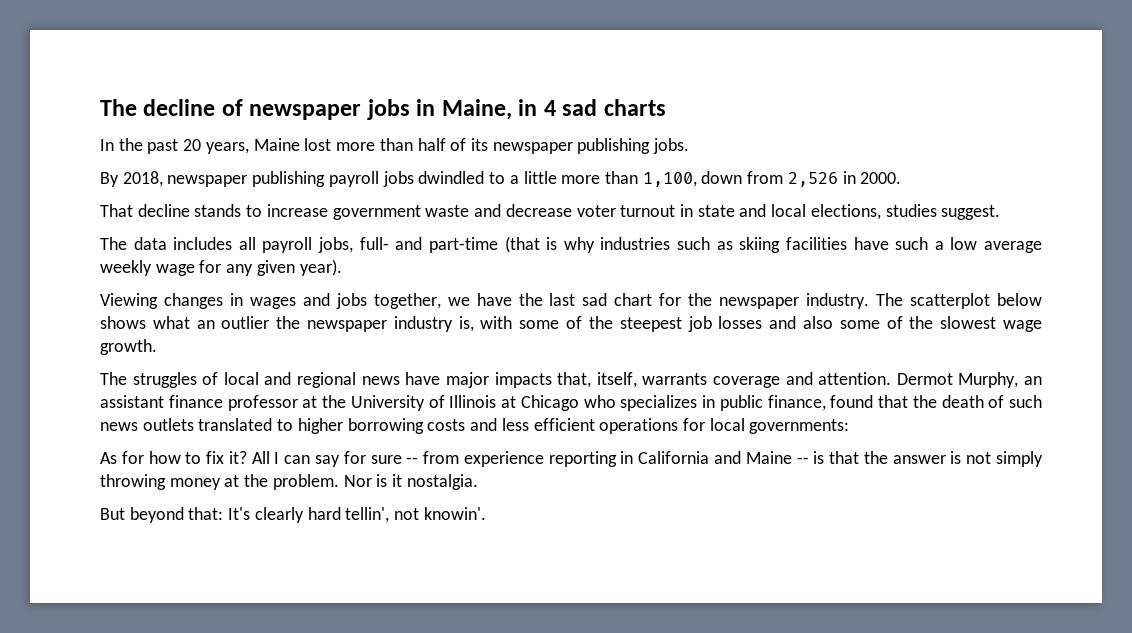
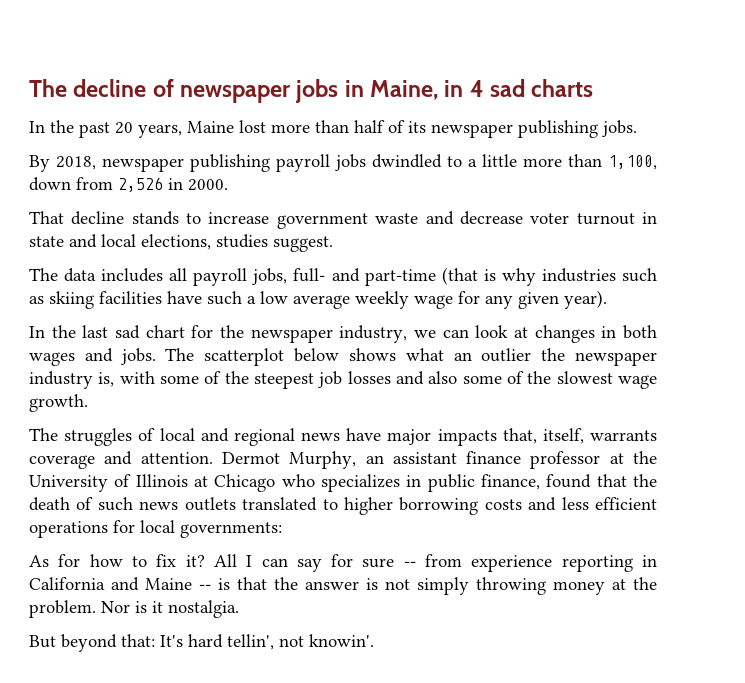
- Viewing changes in wages and jobs together, we have the last sad chart for the newspaper industry.
+ In the last sad chart for the newspaper industry, we can look at changes in both wages and jobs.
- But beyond that: It's clearly hard tellin', not knowin'.
+ But beyond that: It's hard tellin', not knowin'.

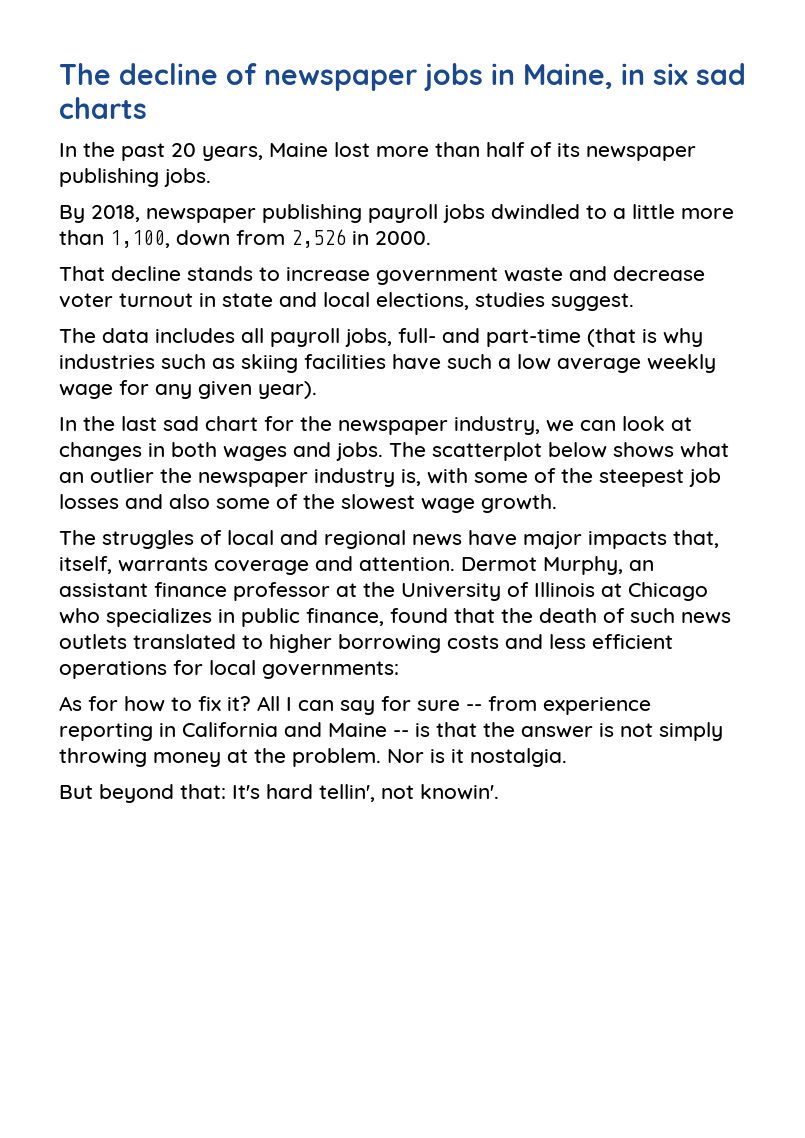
- The decline of newspaper jobs in Maine, in 4 sad charts
+ The decline of newspaper jobs in Maine, in six sad charts

